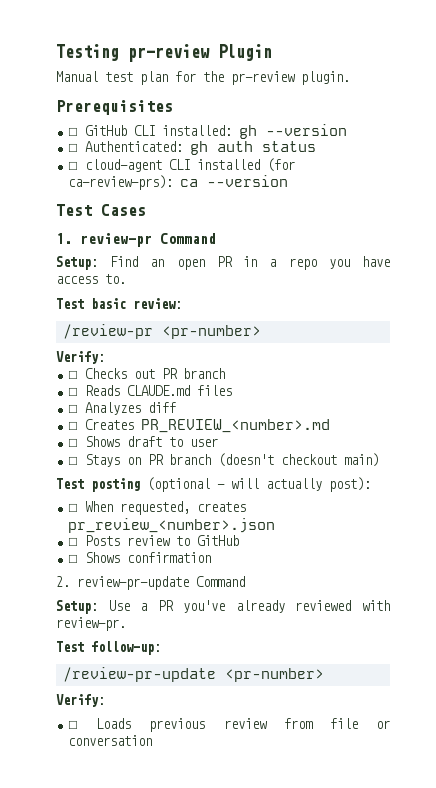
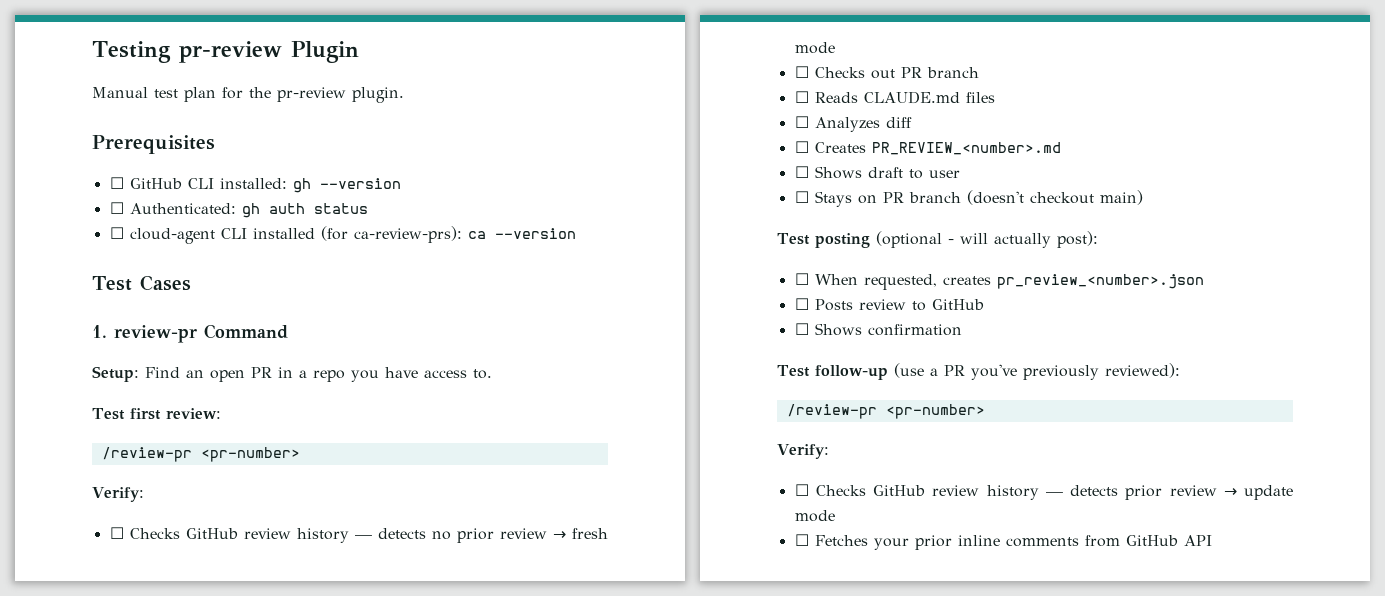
- Test basic review:
+ Test first review:
+ ☐ Checks GitHub review history — detects no prior review → fresh mode
- 2. review-pr-update Command
- Setup: Use a PR you've already reviewed with review-pr.
- Test follow-up:
- /review-pr-update <pr-number>
+ Test follow-up (use a PR you've previously reviewed):
+ /review-pr <pr-number>
  Verify:
- ☐ Loads previous review from file or conversation
+ ☐ Checks GitHub review history — detects prior review → update mode
+ ☐ Fetches your prior inline comments from GitHub API

